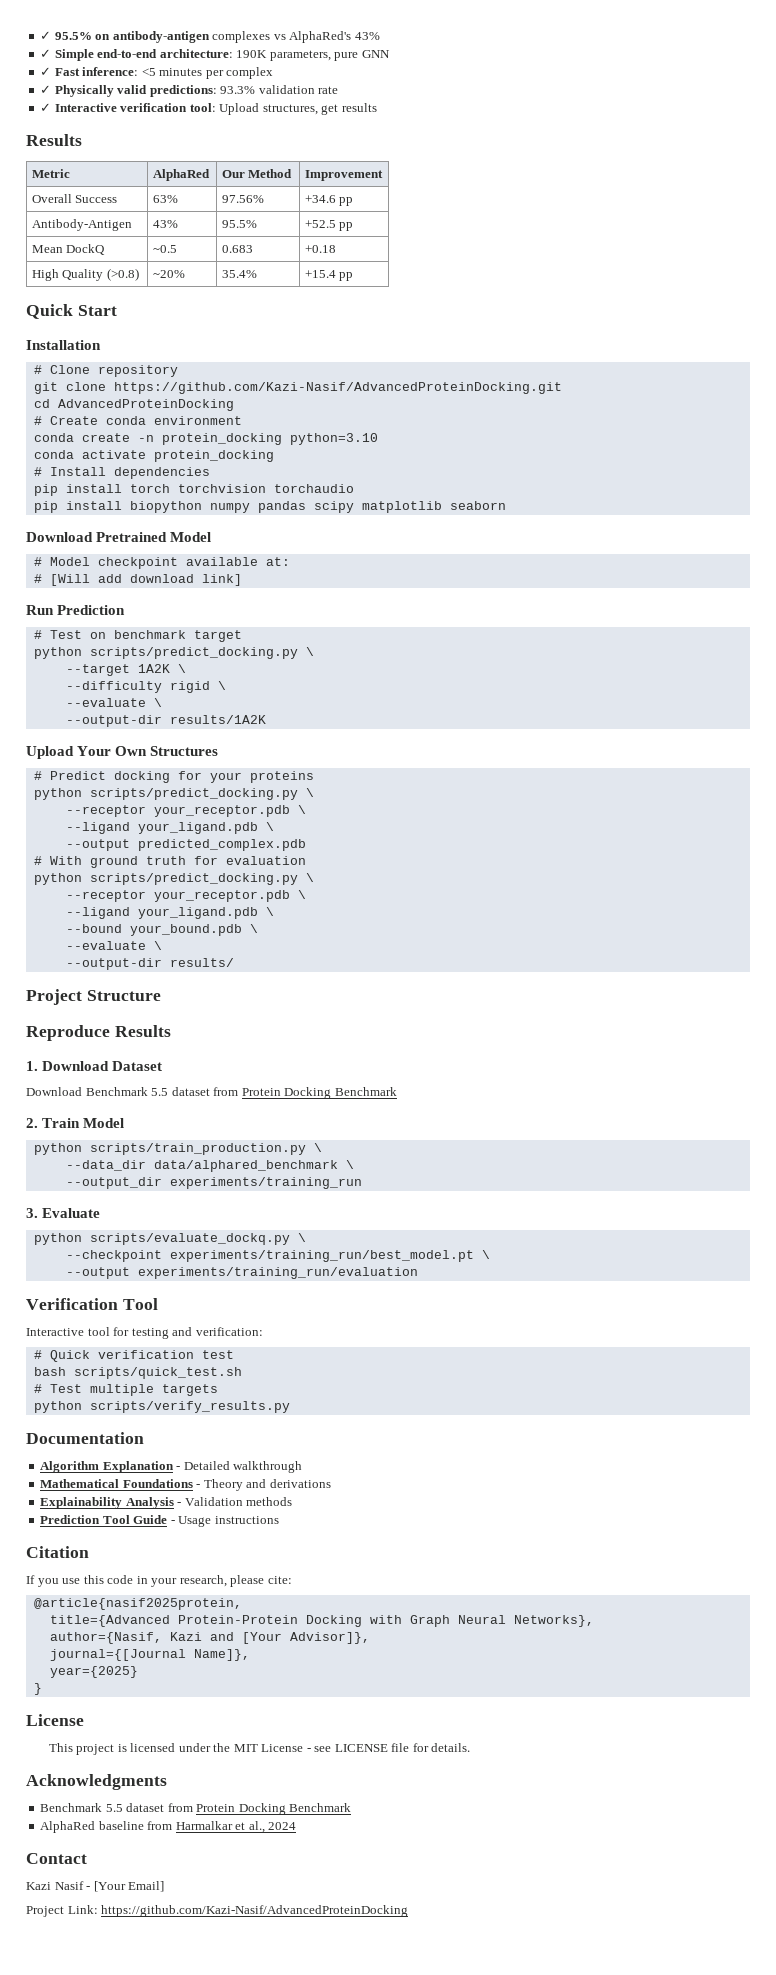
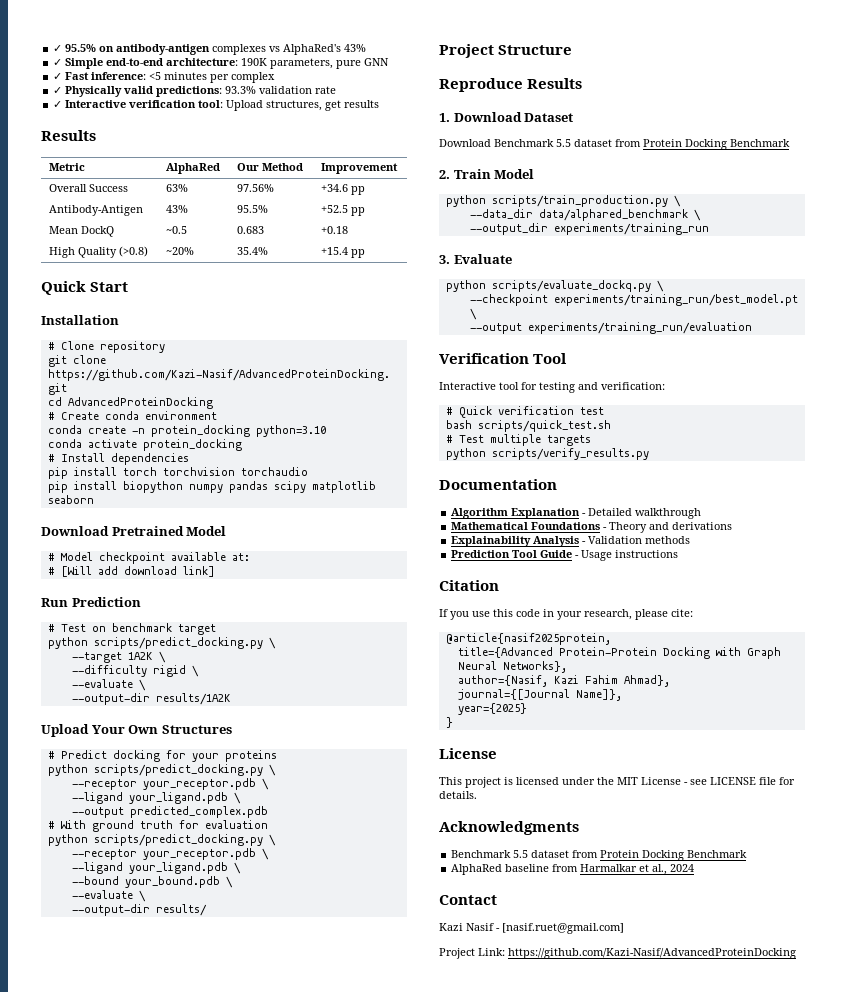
- author={Nasif, Kazi and [Your Advisor]},
+ author={Nasif, Kazi Fahim Ahmad},
- Kazi Nasif - [Your Email]
+ Kazi Nasif - [nasif.ruet@gmail.com]

